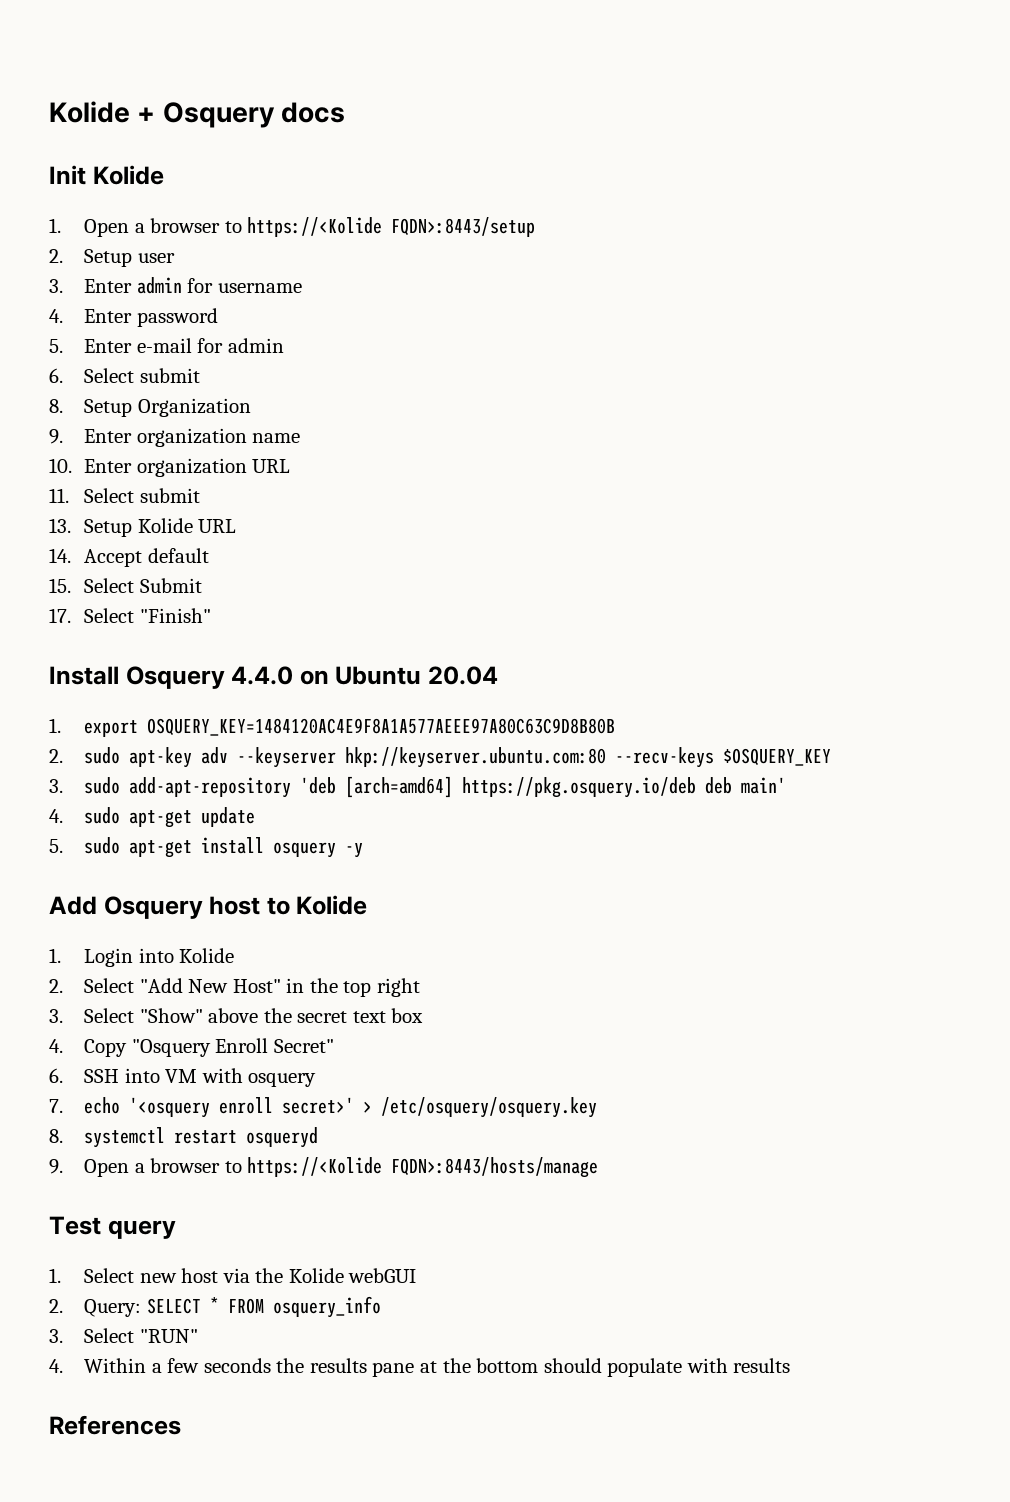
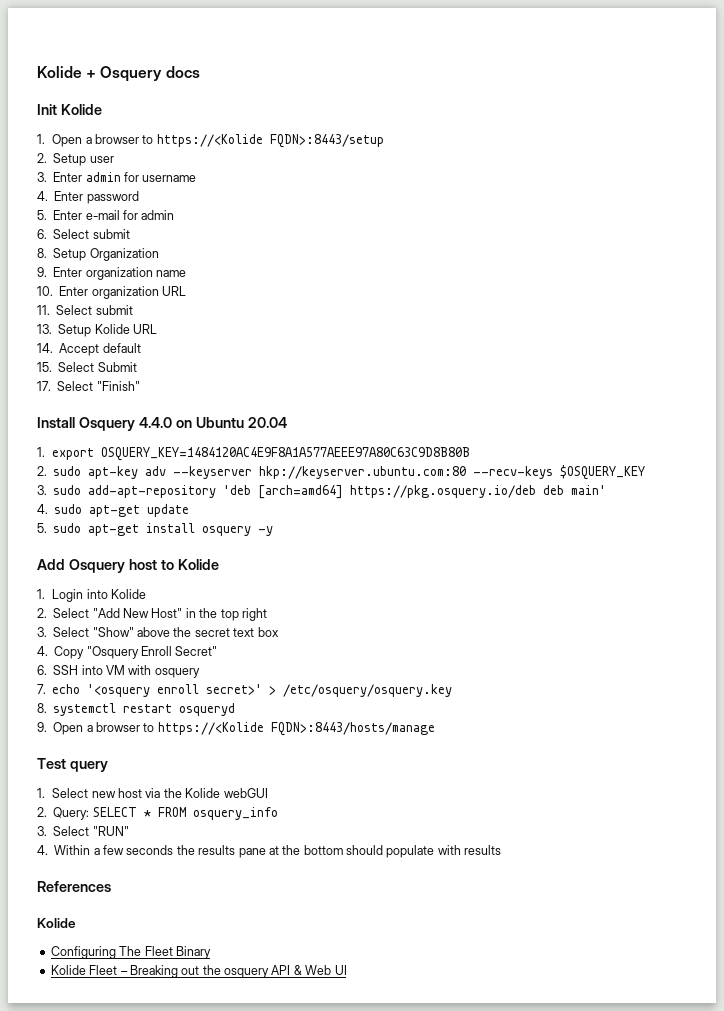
  References
+ Kolide
+ Configuring The Fleet Binary
+ Kolide Fleet – Breaking out the osquery API & Web UI

